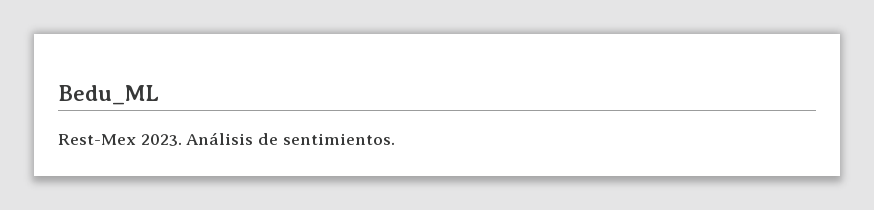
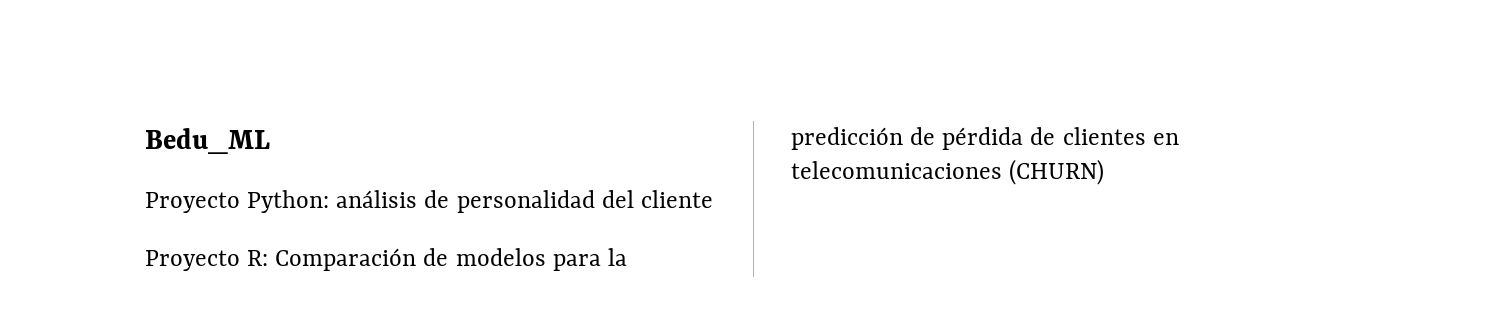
- Rest-Mex 2023. Análisis de sentimientos.
+ Proyecto Python: análisis de personalidad del cliente
+ Proyecto R: Comparación de modelos para la predicción de pérdida de clientes en telecomunicaciones (CHURN)

